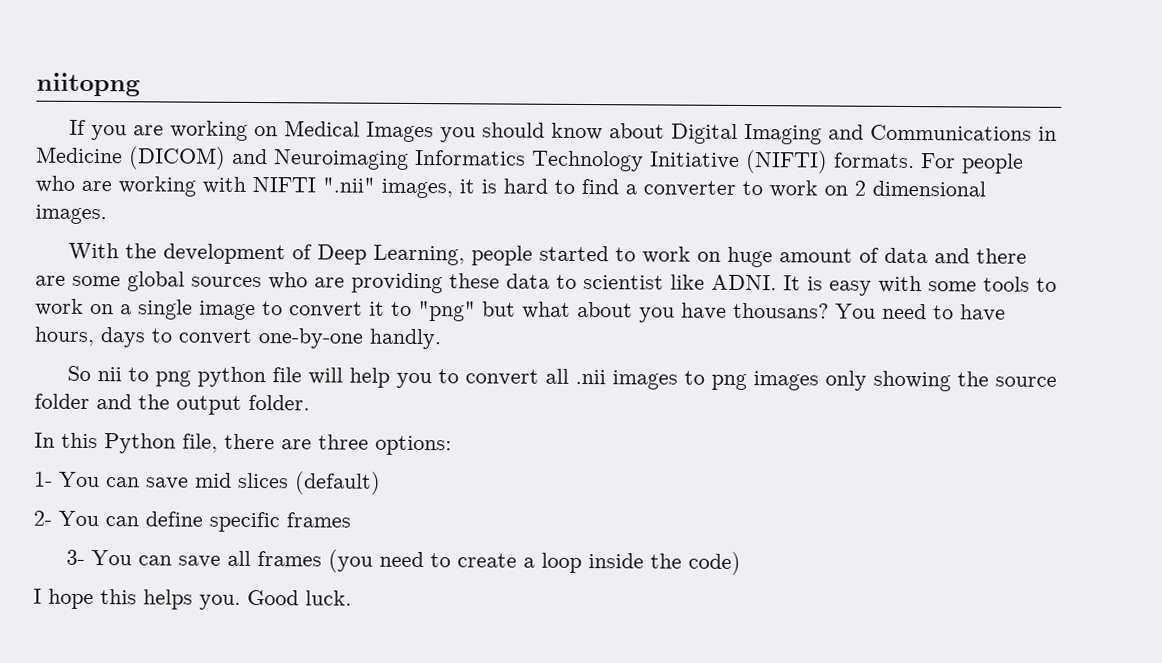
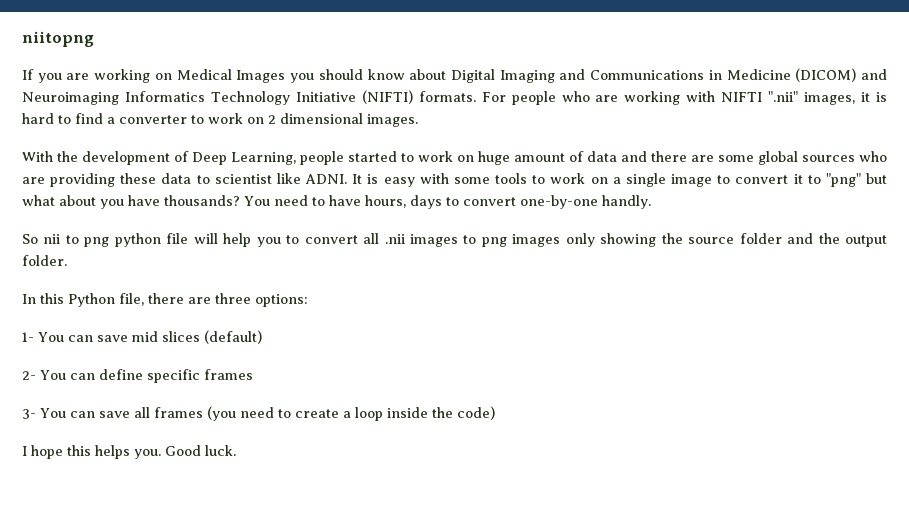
- It is easy with some tools to work on a single image to convert it to "png" but what about you have thousans?
+ It is easy with some tools to work on a single image to convert it to "png" but what about you have thousands?

